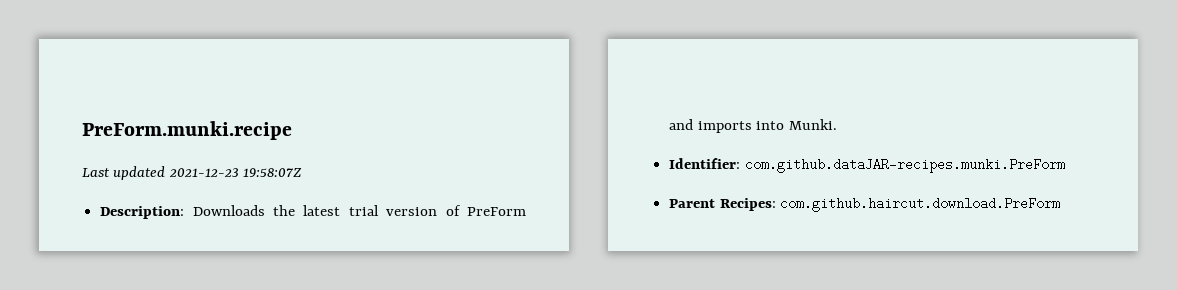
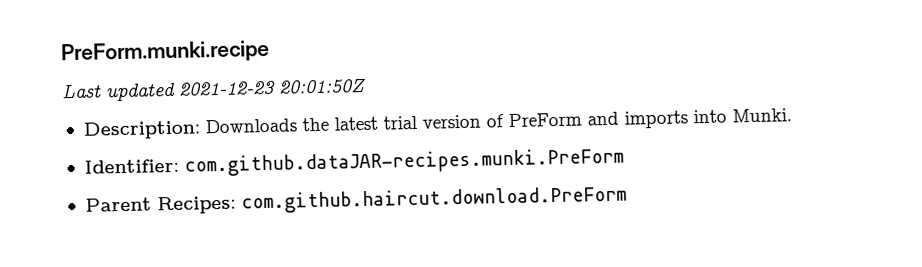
- Last updated 2021-12-23 19:58:07Z
+ Last updated 2021-12-23 20:01:50Z

